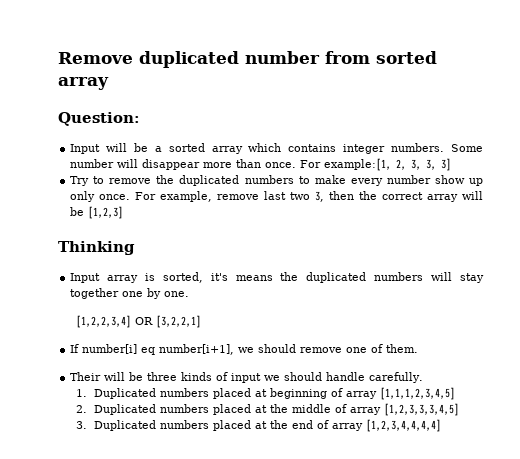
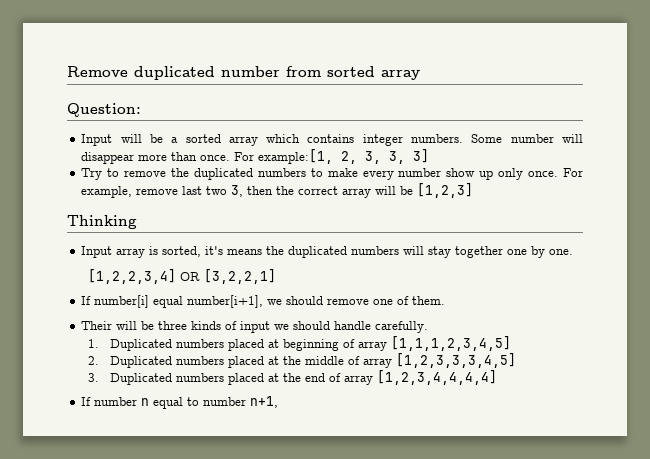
- If number[i] eq number[i+1], we should remove one of them.
+ If number[i] equal number[i+1], we should remove one of them.
+ If number n equal to number n+1,

